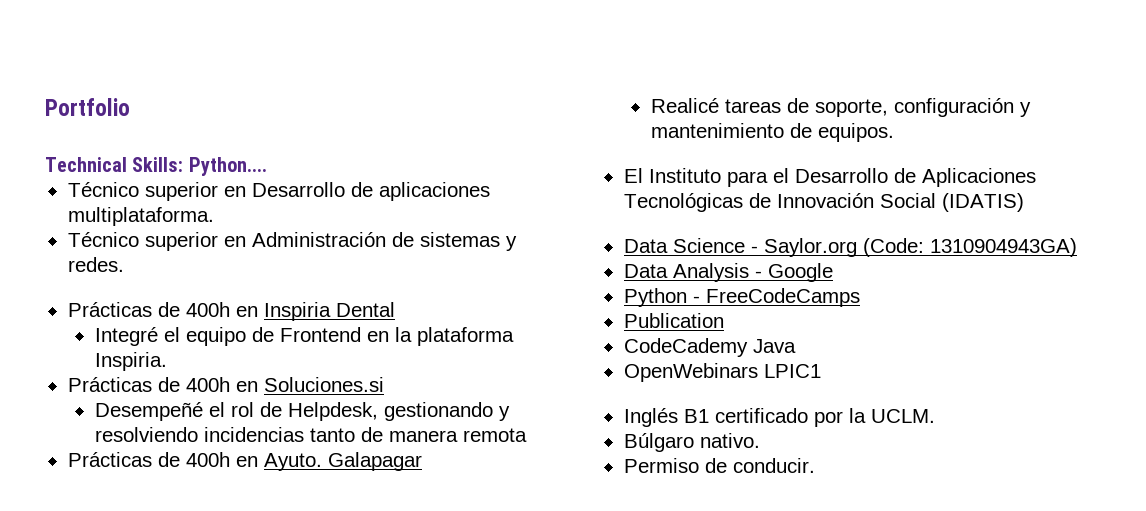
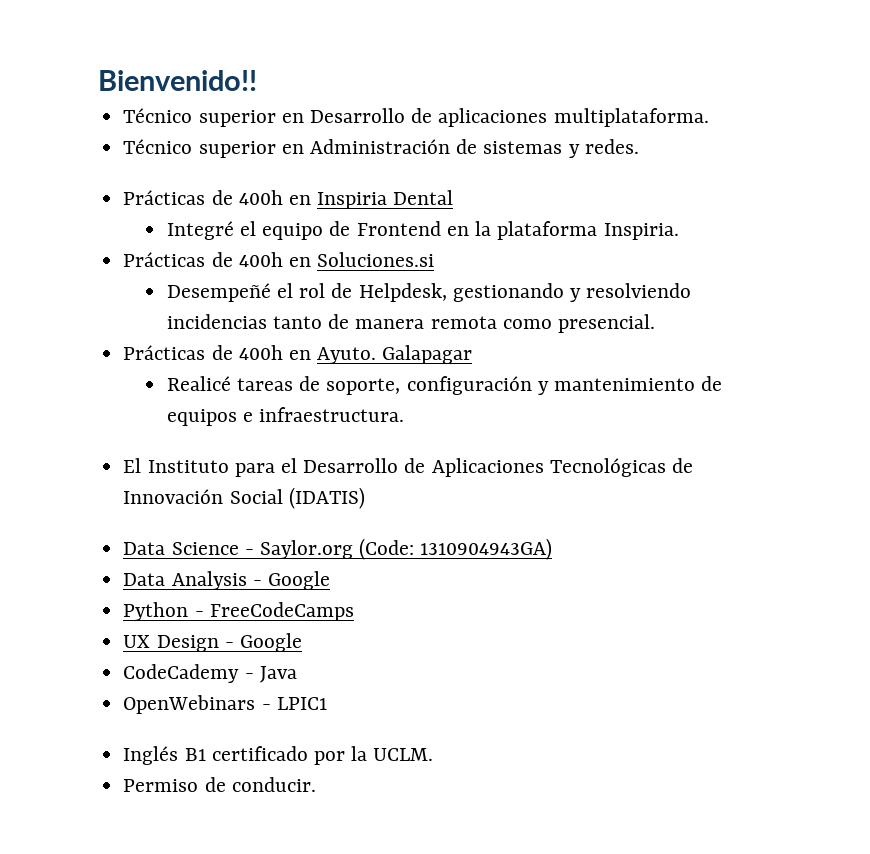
- Portfolio
- Technical Skills: Python....
+ Bienvenido!!
- Desempeñé el rol de Helpdesk, gestionando y resolviendo incidencias tanto de manera remota
+ Desempeñé el rol de Helpdesk, gestionando y resolviendo incidencias tanto de manera remota como presencial.
- Realicé tareas de soporte, configuración y mantenimiento de equipos.
+ Realicé tareas de soporte, configuración y mantenimiento de equipos e infraestructura.
- Publication
+ UX Design - Google
- CodeCademy Java
+ CodeCademy - Java
- OpenWebinars LPIC1
+ OpenWebinars - LPIC1
- Búlgaro nativo.

